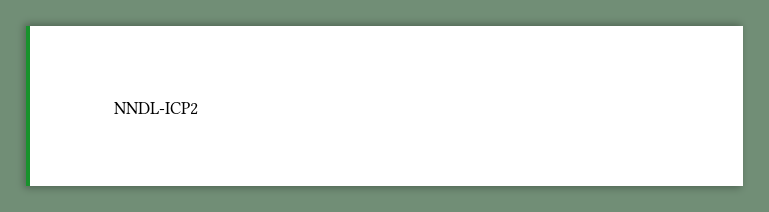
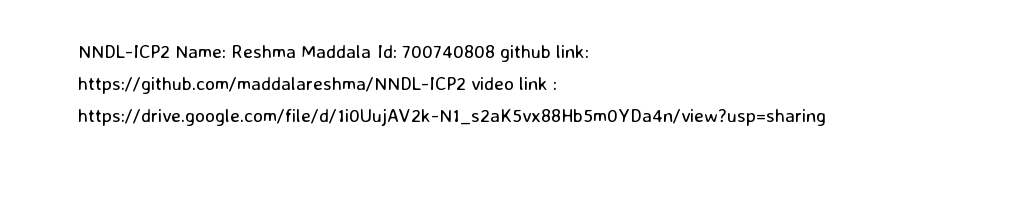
- NNDL-ICP2
+ NNDL-ICP2 Name: Reshma Maddala Id: 700740808 github link: https://github.com/maddalareshma/NNDL-ICP2 video link : https://drive.google.com/file/d/1i0UujAV2k-N1_s2aK5vx88Hb5m0YDa4n/view?usp=sharing

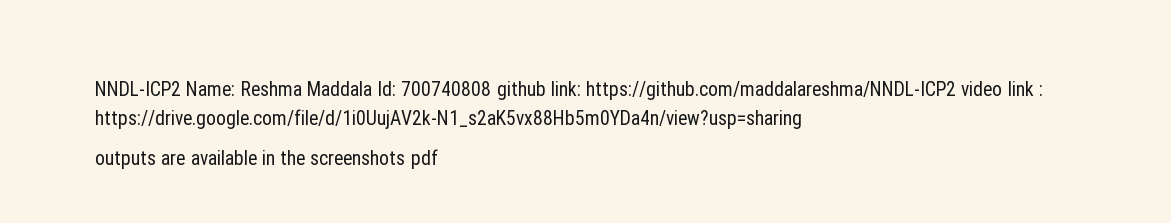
+ outputs are available in the screenshots pdf

